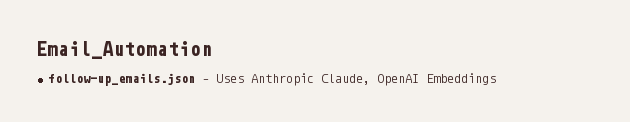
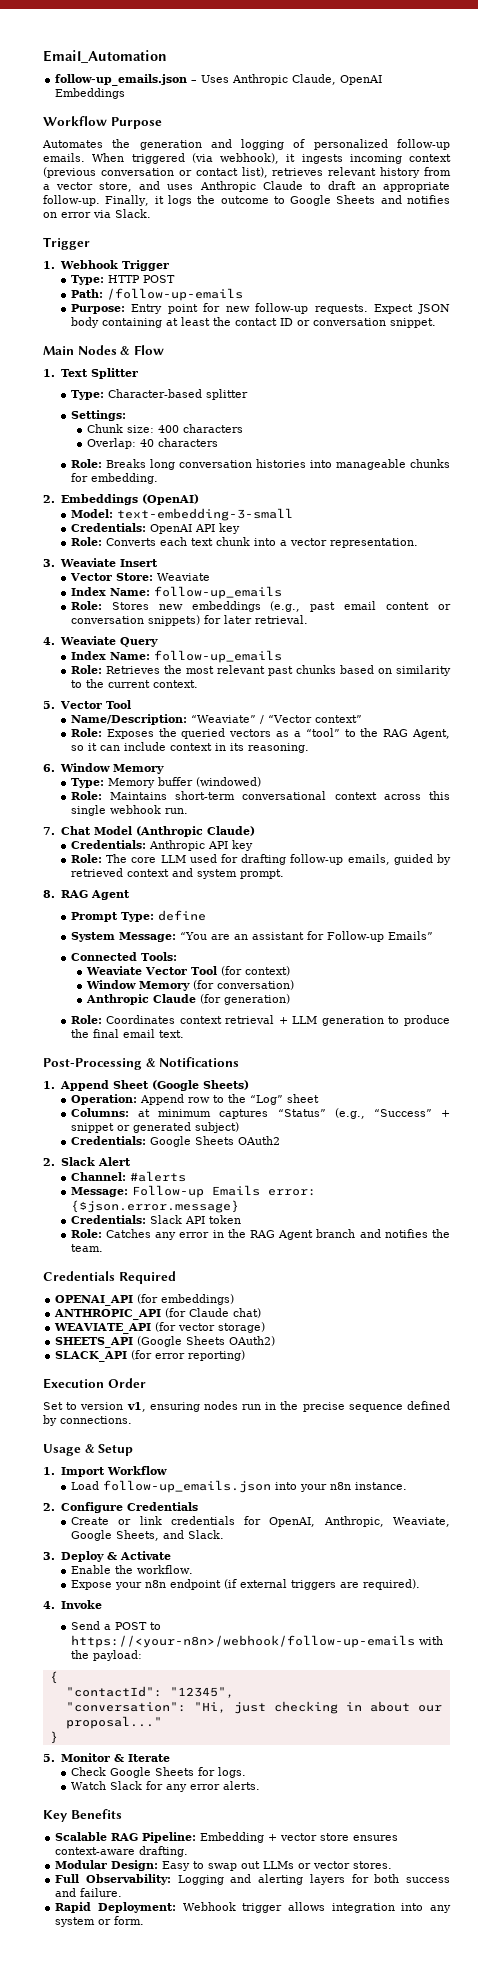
+ Workflow Purpose
+ Automates the generation and logging of personalized follow‑up emails. When triggered (via webhook), it ingests incoming context (previous conversation or contact list), retrieves relevant history from a vector store, and uses Anthropic Claude to draft an appropriate follow‑up. Finally, it logs the outcome to Google Sheets and notifies on error via Slack.
+ Trigger
+ 1. Webhook Trigger
+ Type: HTTP POST
+ Path: /follow-up-emails
+ Purpose: Entry point for new follow‑up requests. Expect JSON body containing at least the contact ID or conversation snippet.
+ Main Nodes & Flow
+ 1. Text Splitter
+ Type: Character‑based splitter
+ Settings:
+ Chunk size: 400 characters
+ Overlap: 40 characters
+ Role: Breaks long conversation histories into manageable chunks for embedding.
+ 2. Embeddings (OpenAI)
+ Model: text-embedding-3-small
+ Credentials: OpenAI API key
+ Role: Converts each text chunk into a vector representation.
+ 3. Weaviate Insert
+ Vector Store: Weaviate
+ Index Name: follow-up_emails
+ Role: Stores new embeddings (e.g., past email content or conversation snippets) for later retrieval.
+ 4. Weaviate Query
+ Index Name: follow-up_emails
+ Role: Retrieves the most relevant past chunks based on similarity to the current context.
+ 5. Vector Tool
+ Name/Description: “Weaviate” / “Vector context”
+ Role: Exposes the queried vectors as a “tool” to the RAG Agent, so it can include context in its reasoning.
+ 6. Window Memory
+ Type: Memory buffer (windowed)
+ Role: Maintains short‑term conversational context across this single webhook run.
+ 7. Chat Model (Anthropic Claude)
+ Credentials: Anthropic API key
+ Role: The core LLM used for drafting follow‑up emails, guided by retrieved context and system prompt.
+ 8. RAG Agent
+ Prompt Type: define
+ System Message: “You are an assistant for Follow‑up Emails”
+ Connected Tools:
+ Weaviate Vector Tool (for context)
+ Window Memory (for conversation)
+ Anthropic Claude (for generation)
+ Role: Coordinates context retrieval + LLM generation to produce the final email text.
+ Post‑Processing & Notifications
+ 1. Append Sheet (Google Sheets)
+ Operation: Append row to the “Log” sheet
+ Columns: at minimum captures “Status” (e.g., “Success” + snippet or generated subject)
+ Credentials: Google Sheets OAuth2
+ 2. Slack Alert
+ Channel: #alerts
+ Message: Follow-up Emails error: {$json.error.message}
+ Credentials: Slack API token
+ Role: Catches any error in the RAG Agent branch and notifies the team.
+ Credentials Required
+ OPENAI_API (for embeddings)
+ ANTHROPIC_API (for Claude chat)
+ WEAVIATE_API (for vector storage)
+ SHEETS_API (Google Sheets OAuth2)
+ SLACK_API (for error reporting)
+ Execution Order
+ Set to version v1, ensuring nodes run in the precise sequence defined by connections.
+ Usage & Setup
+ 1. Import Workflow
+ Load follow-up_emails.json into your n8n instance.
+ 2. Configure Credentials
+ Create or link credentials for OpenAI, Anthropic, Weaviate, Google Sheets, and Slack.
+ 3. Deploy & Activate
+ Enable the workflow.
+ Expose your n8n endpoint (if external triggers are required).
+ 4. Invoke
+ Send a POST to https://<your-n8n>/webhook/follow-up-emails with the payload:
+ {
+ "contactId": "12345",
+ "conversation": "Hi, just checking in about our proposal..."
+ }
+ 5. Monitor & Iterate
+ Check Google Sheets for logs.
+ Watch Slack for any error alerts.
+ Key Benefits
+ Scalable RAG Pipeline: Embedding + vector store ensures context‑aware drafting.
+ Modular Design: Easy to swap out LLMs or vector stores.
+ Full Observability: Logging and alerting layers for both success and failure.
+ Rapid Deployment: Webhook trigger allows integration into any system or form.

